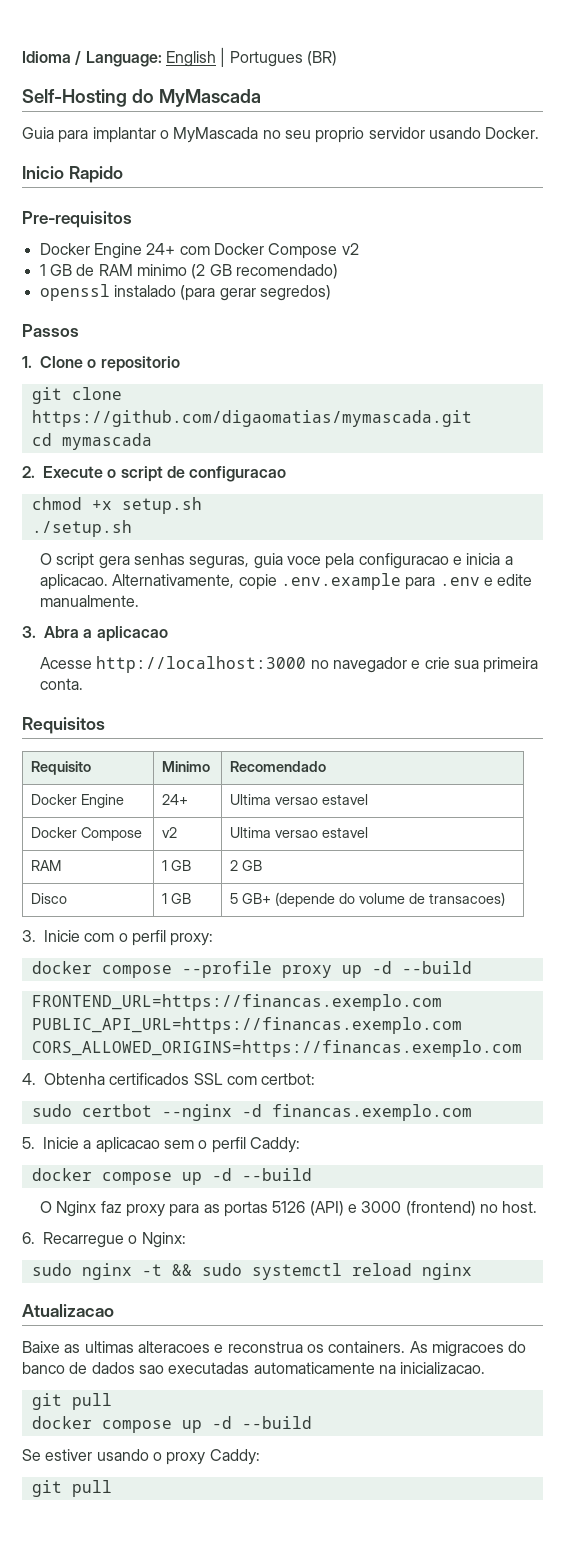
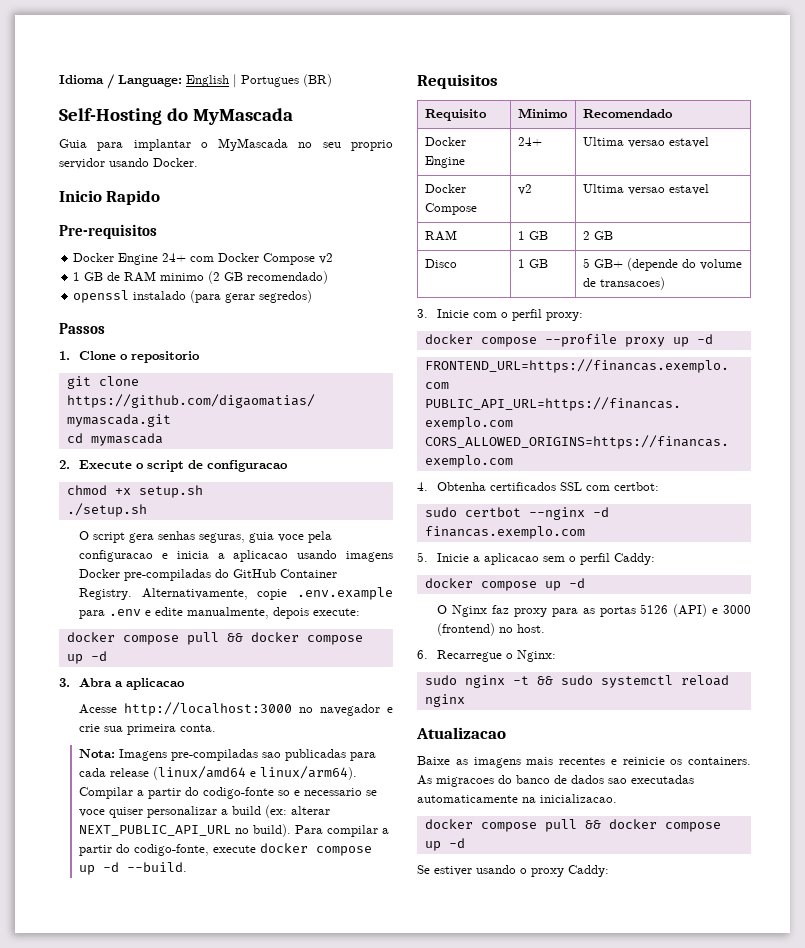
- O script gera senhas seguras, guia voce pela configuracao e inicia a aplicacao.
+ O script gera senhas seguras, guia voce pela configuracao e inicia a aplicacao usando imagens Docker pre-compiladas do GitHub Container Registry.
- Alternativamente, copie .env.example para .env e edite manualmente.
+ Alternativamente, copie .env.example para .env e edite manualmente, depois execute:
+ docker compose pull && docker compose up -d
+ Nota: Imagens pre-compiladas sao publicadas para cada release (linux/amd64 e linux/arm64). Compilar a partir do codigo-fonte so e necessario se voce quiser personalizar a build (ex: alterar NEXT_PUBLIC_API_URL no build). Para compilar a partir do codigo-fonte, execute docker compose up -d --build.
- docker compose --profile proxy up -d --build
+ docker compose --profile proxy up -d
  5. Inicie a aplicacao sem o perfil Caddy:
- docker compose up -d --build
+ docker compose up -d
- Baixe as ultimas alteracoes e reconstrua os containers.
+ Baixe as imagens mais recentes e reinicie os containers.
  As migracoes do banco de dados sao executadas automaticamente na inicializacao.
- git pull
- docker compose up -d --build
+ docker compose pull && docker compose up -d
  Se estiver usando o proxy Caddy:
- git pull

